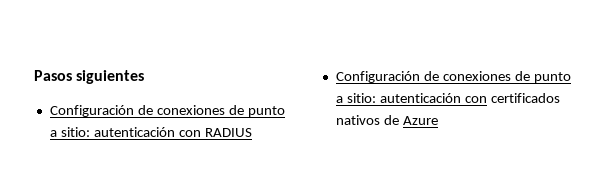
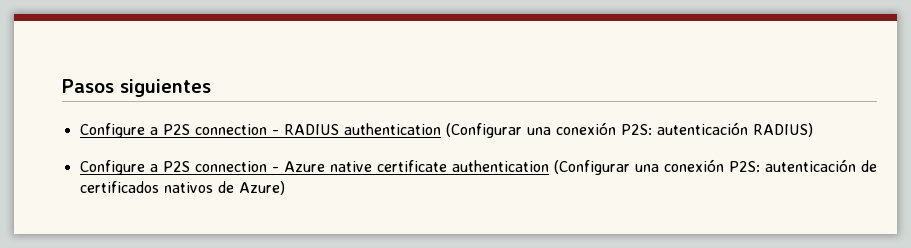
- Configuración de conexiones de punto a sitio: autenticación con RADIUS
- Configuración de conexiones de punto a sitio: autenticación con certificados nativos de Azure
+ Configure a P2S connection - RADIUS authentication (Configurar una conexión P2S: autenticación RADIUS)
+ Configure a P2S connection - Azure native certificate authentication (Configurar una conexión P2S: autenticación de certificados nativos de Azure)

